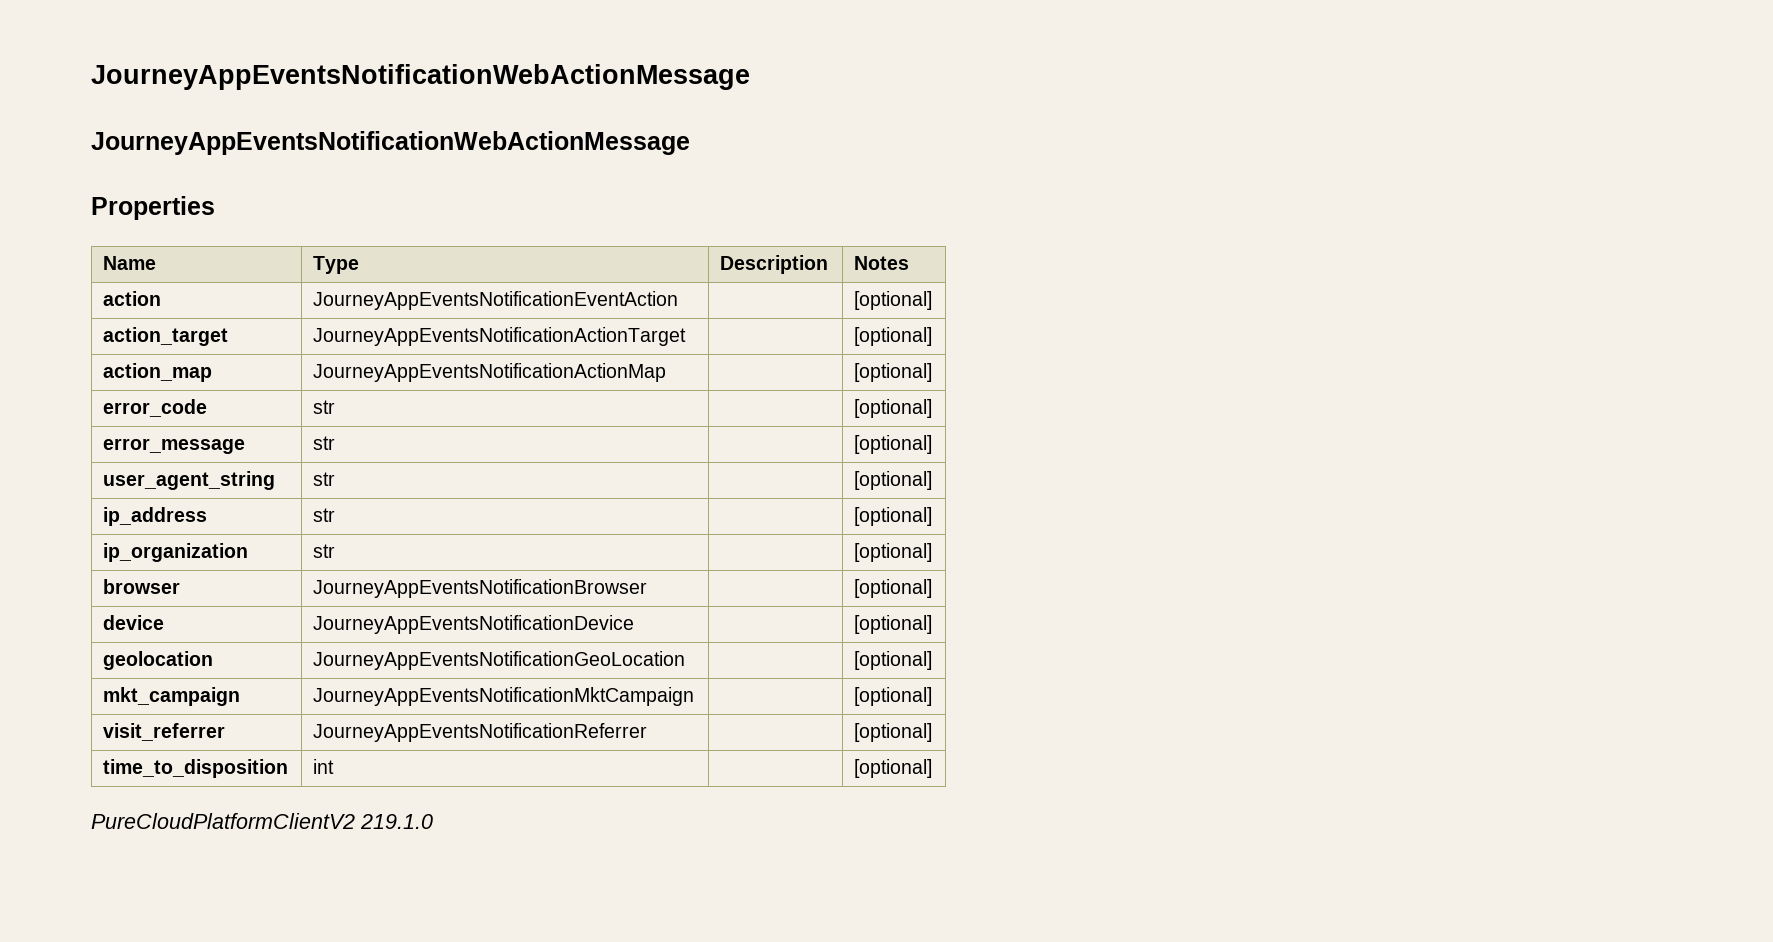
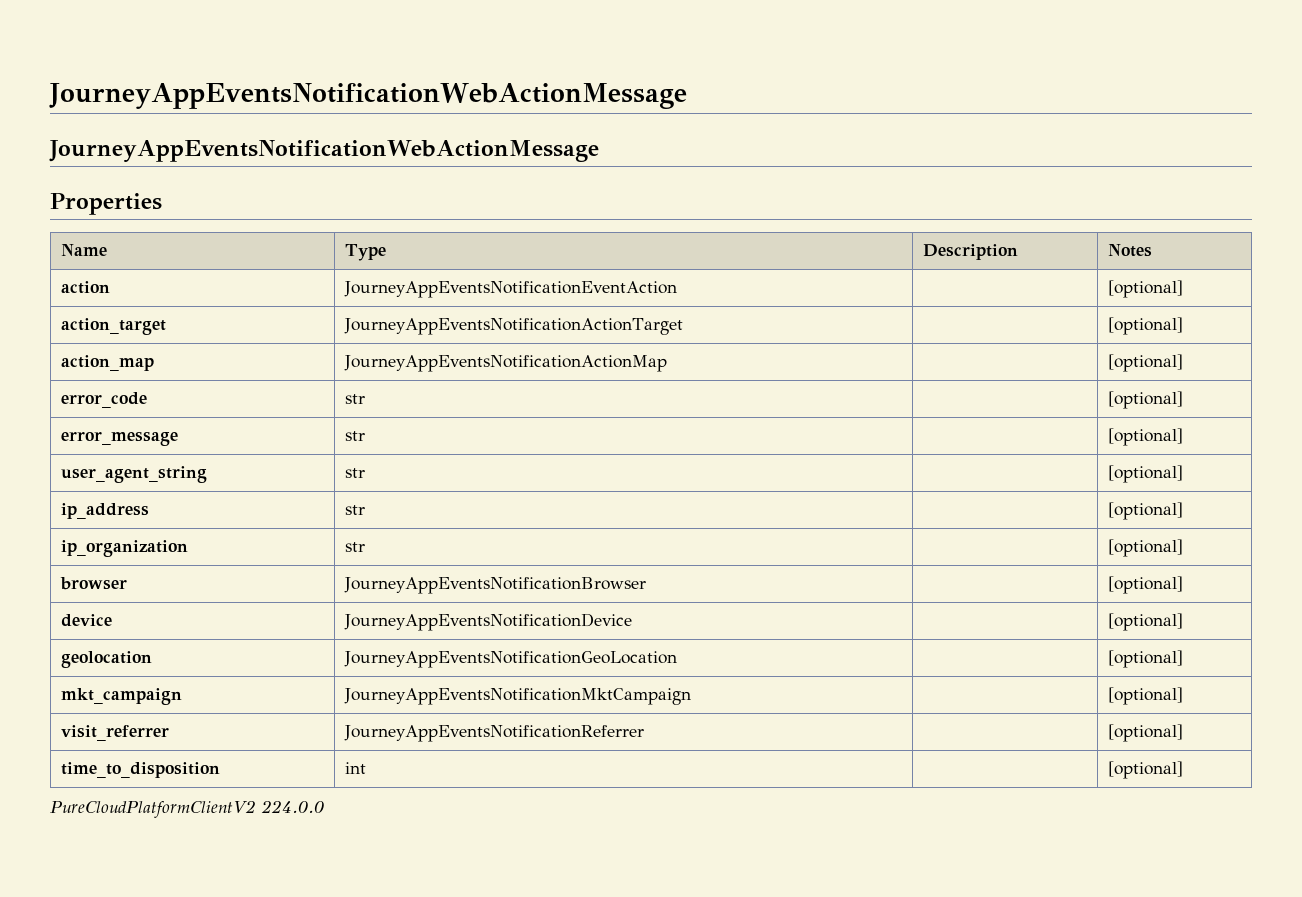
- PureCloudPlatformClientV2 219.1.0
+ PureCloudPlatformClientV2 224.0.0

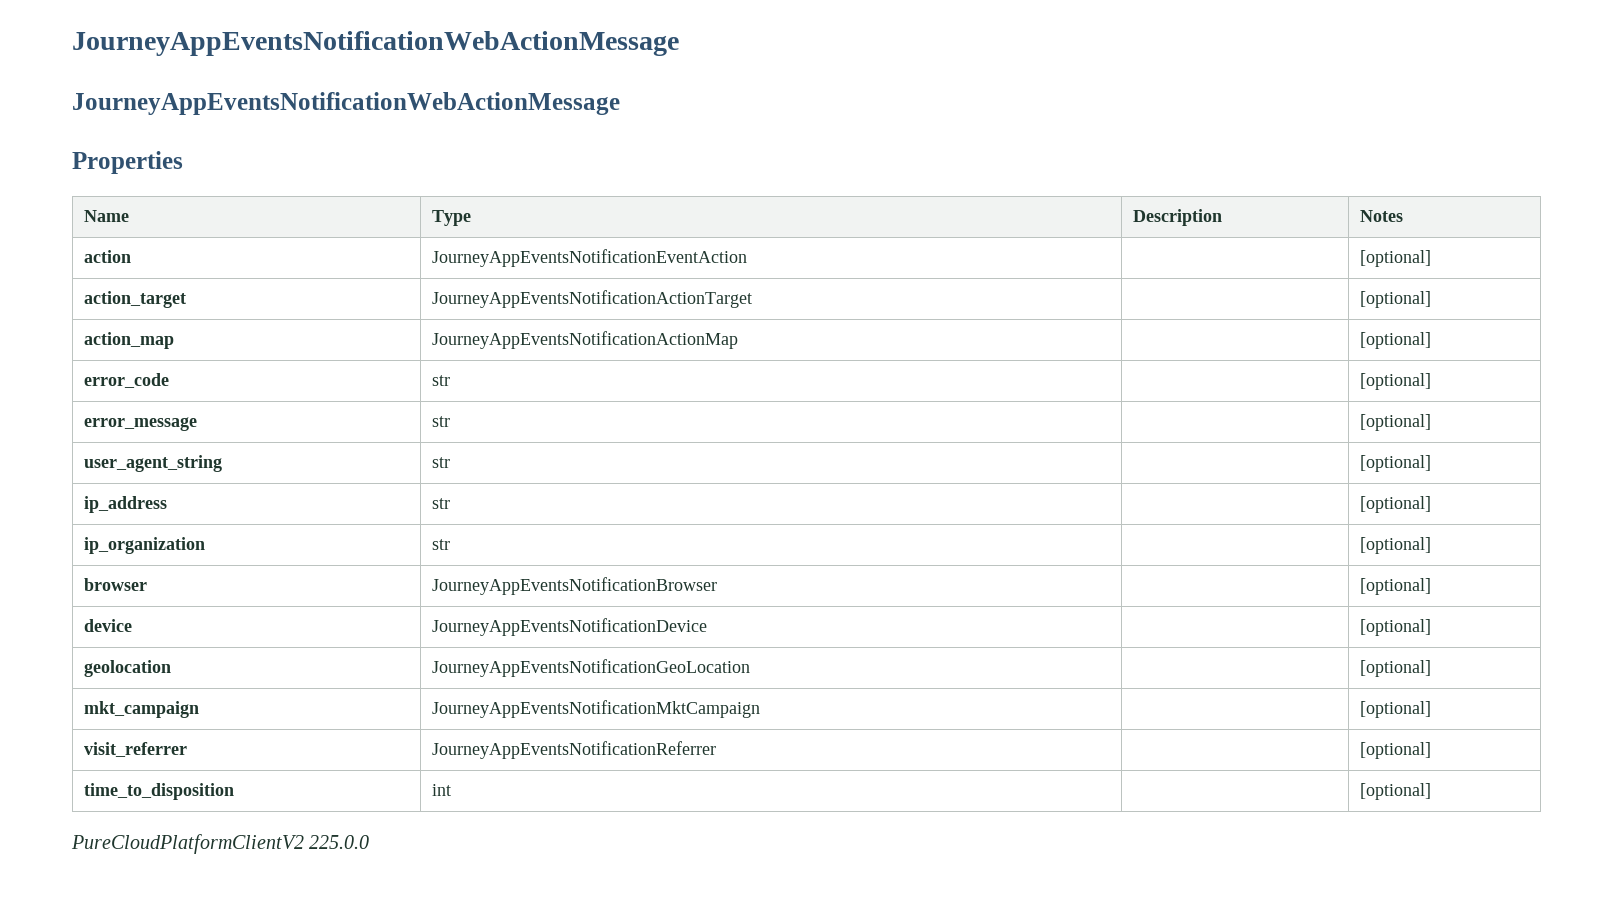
- PureCloudPlatformClientV2 224.0.0
+ PureCloudPlatformClientV2 225.0.0

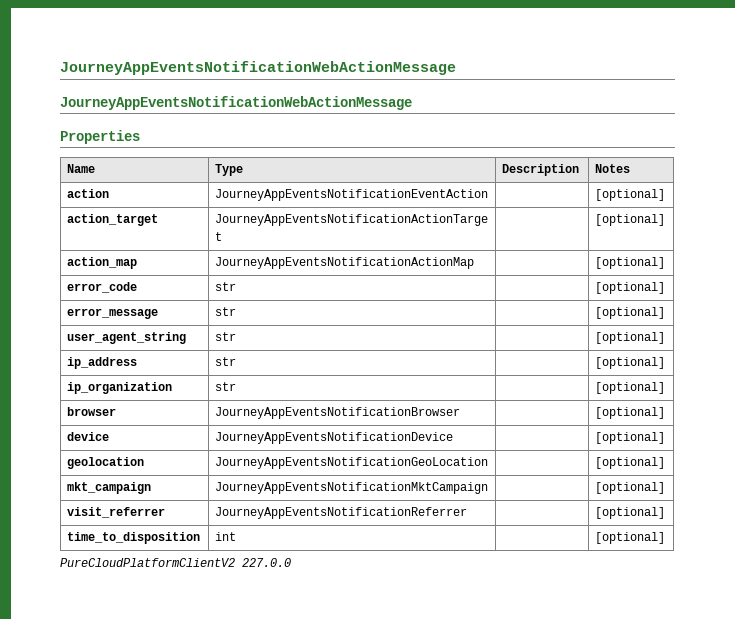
- PureCloudPlatformClientV2 225.0.0
+ PureCloudPlatformClientV2 227.0.0

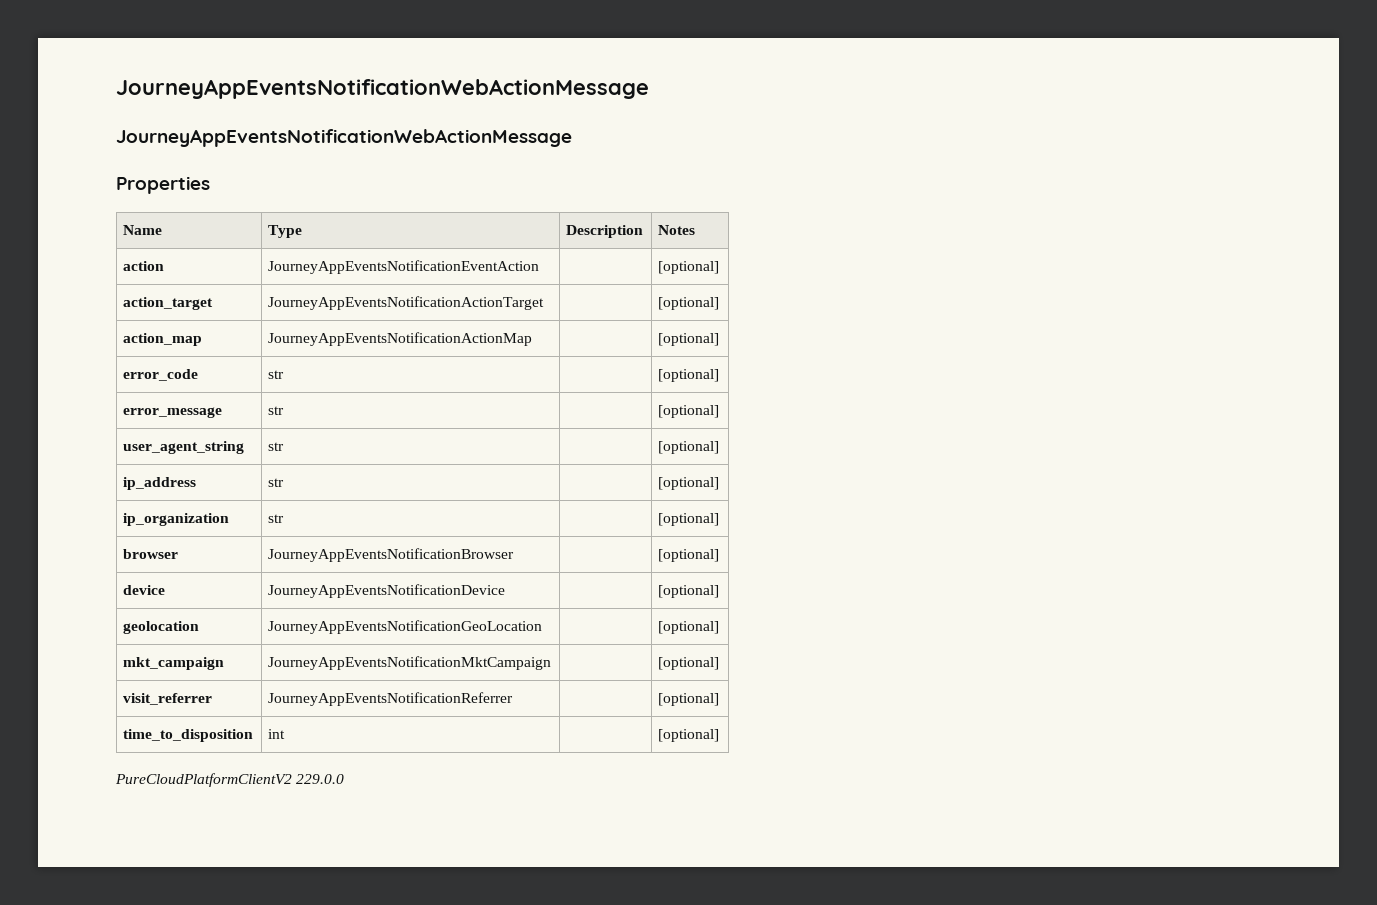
- PureCloudPlatformClientV2 227.0.0
+ PureCloudPlatformClientV2 229.0.0

